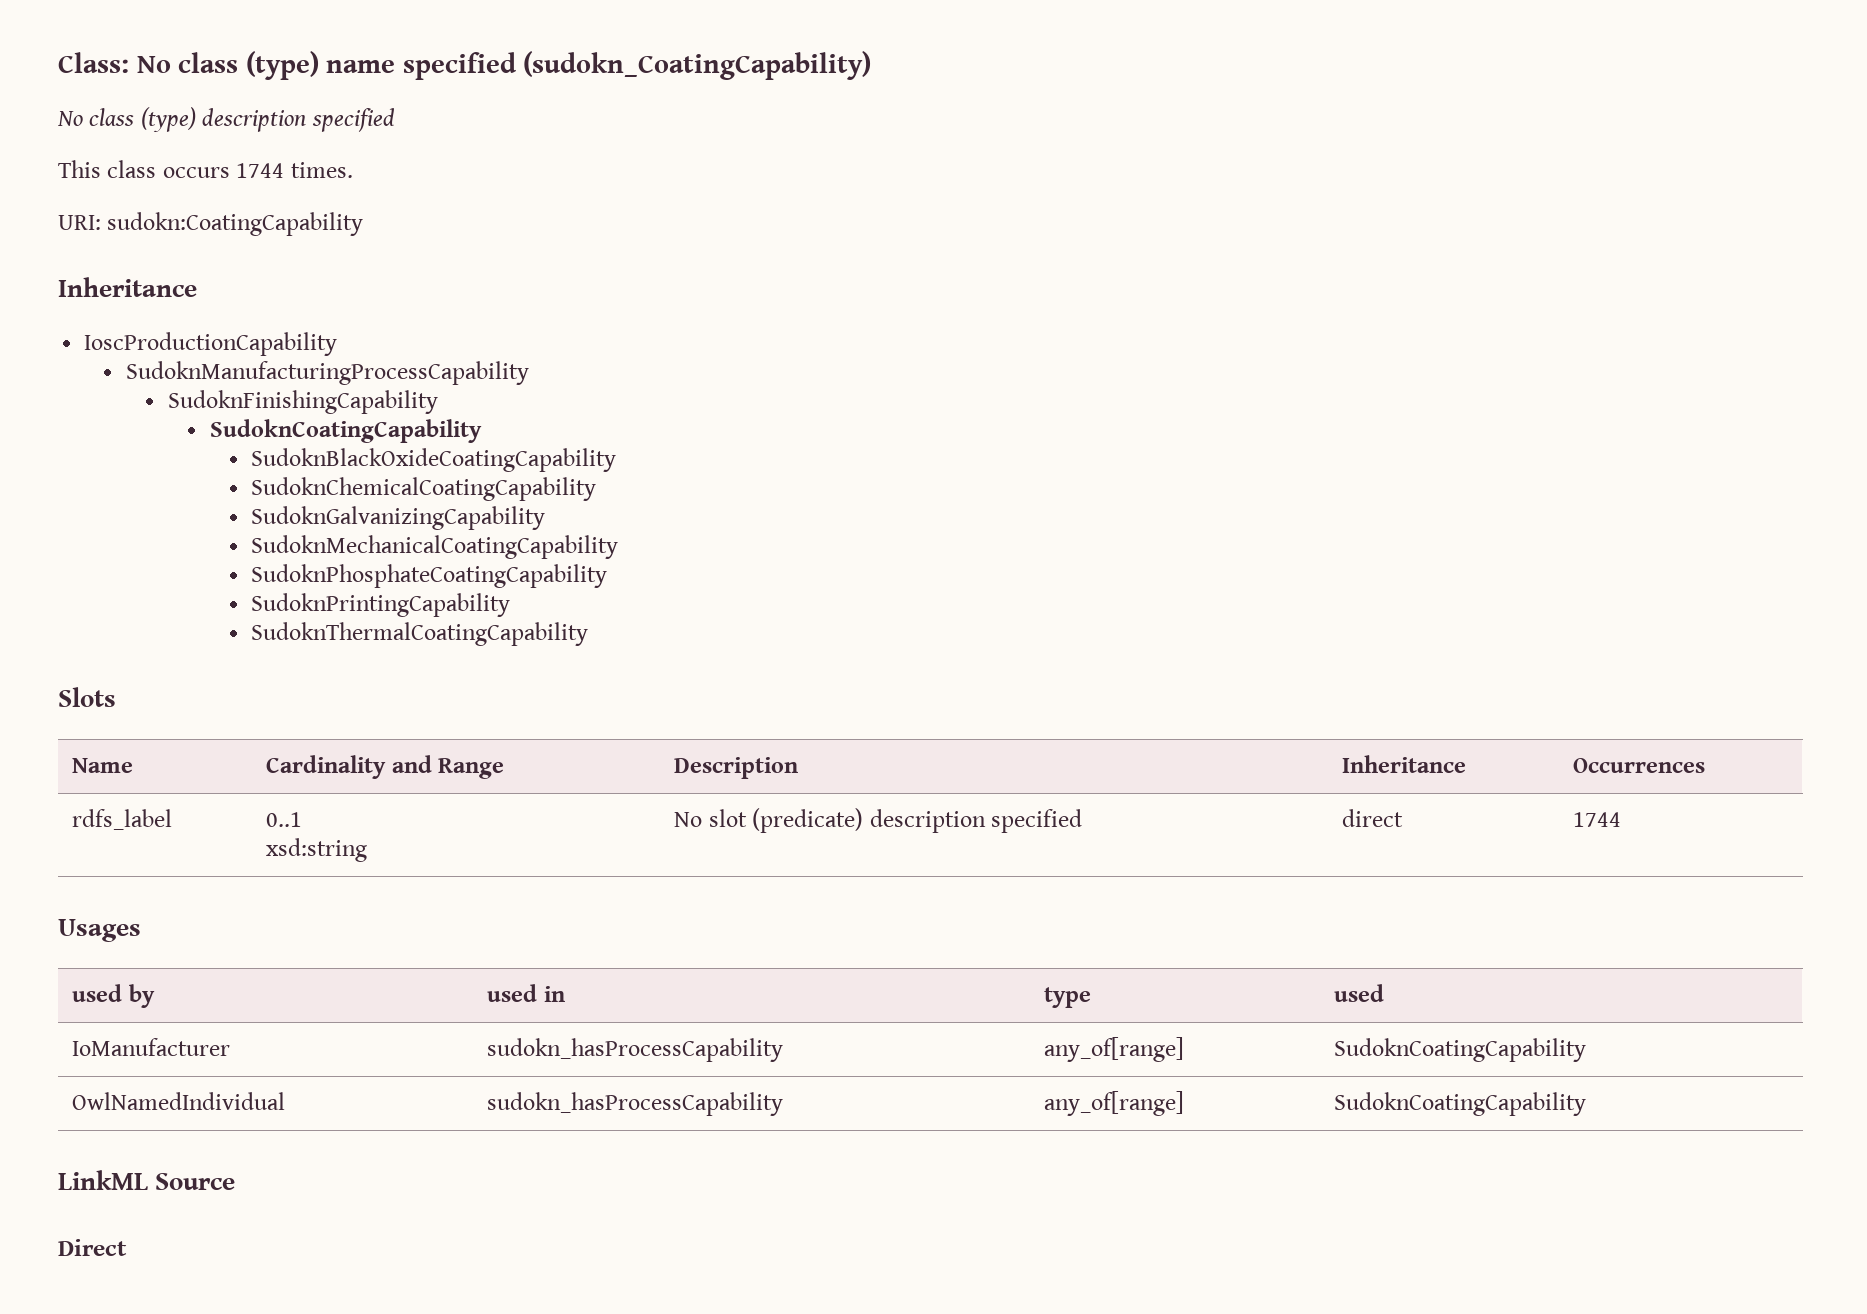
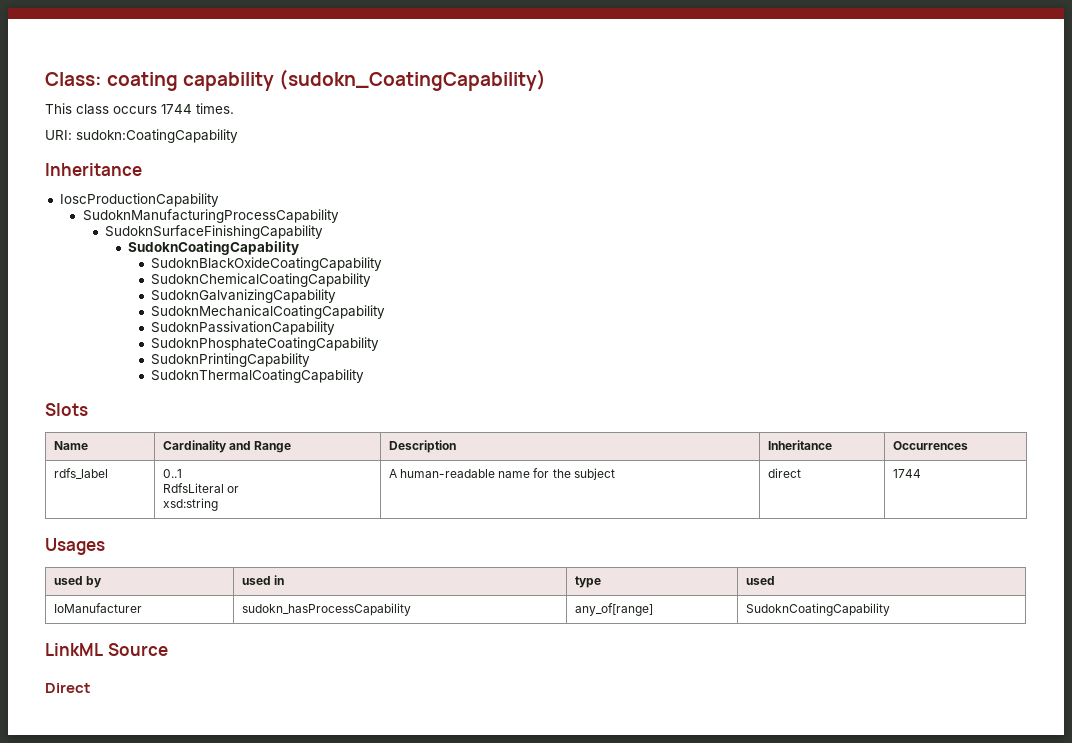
- Class: No class (type) name specified (sudokn_CoatingCapability)
- No class (type) description specified
+ Class: coating capability (sudokn_CoatingCapability)
- SudoknFinishingCapability
+ SudoknSurfaceFinishingCapability
+ SudoknPassivationCapability
  rdfs_label | 0..1
- xsd:string | No slot (predicate) description specified | direct | 1744
+ RdfsLiteral or
+ xsd:string | A human-readable name for the subject | direct | 1744
- OwlNamedIndividual | sudokn_hasProcessCapability | any_of[range] | SudoknCoatingCapability

